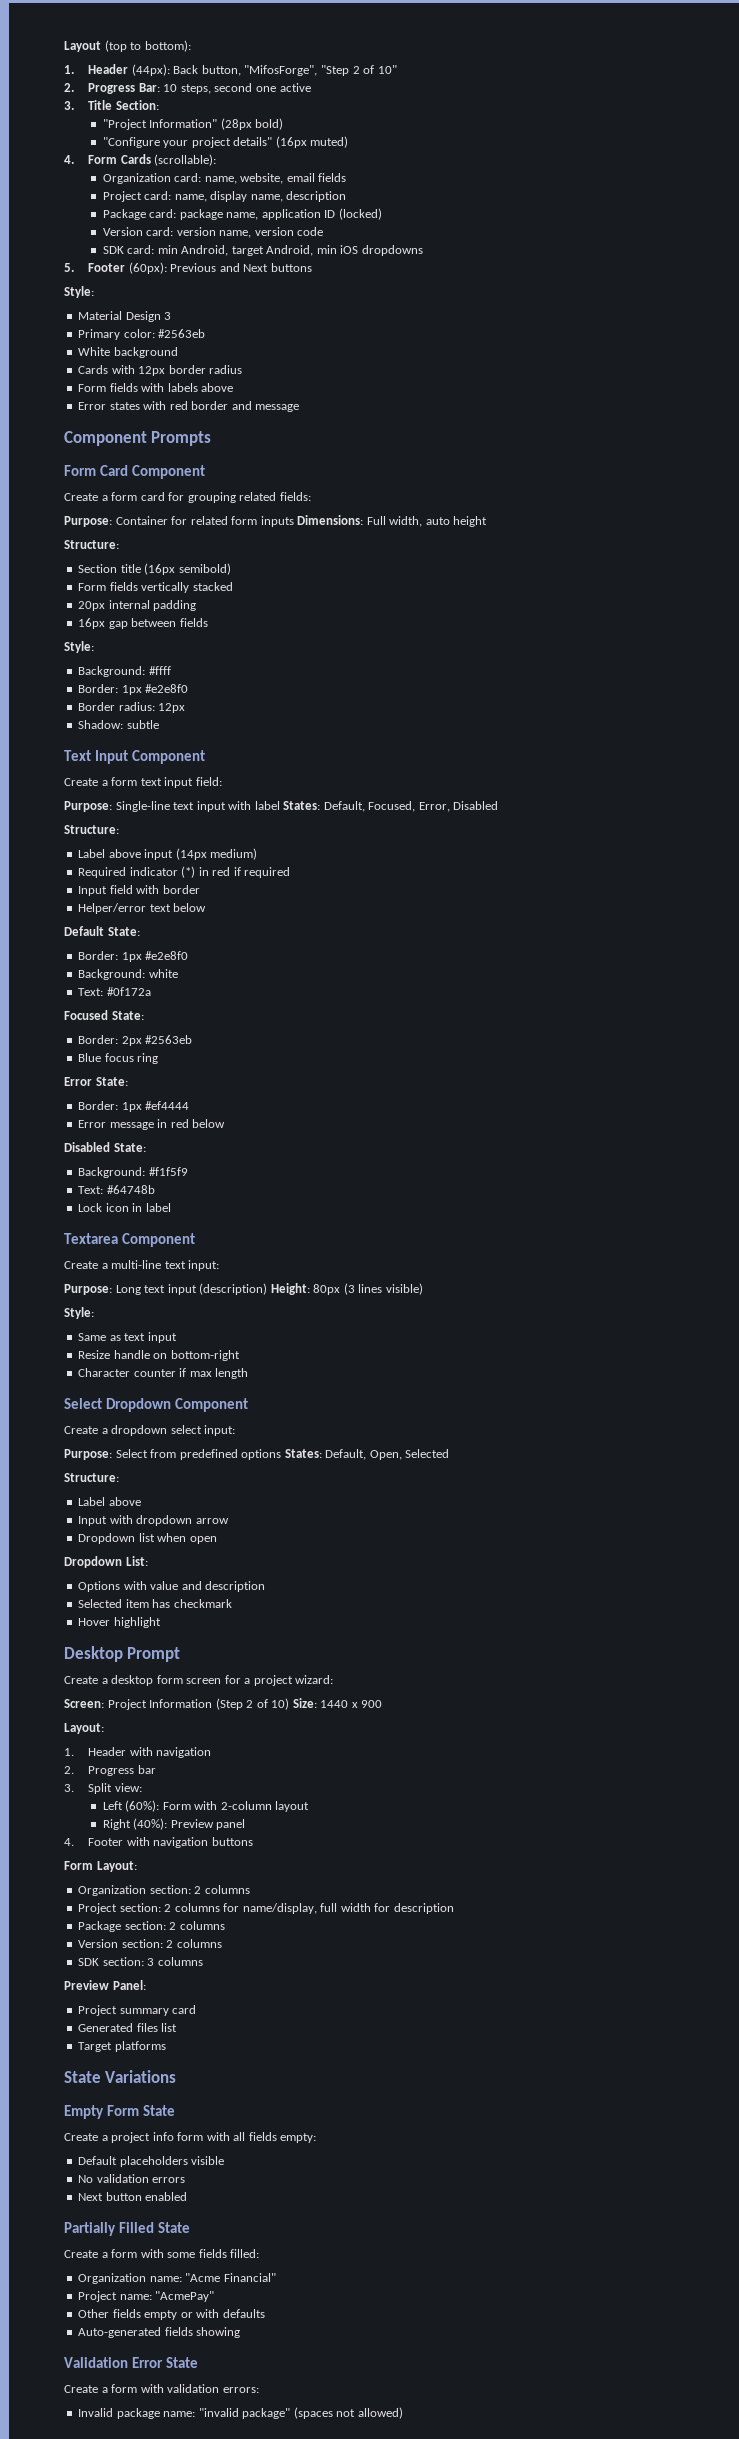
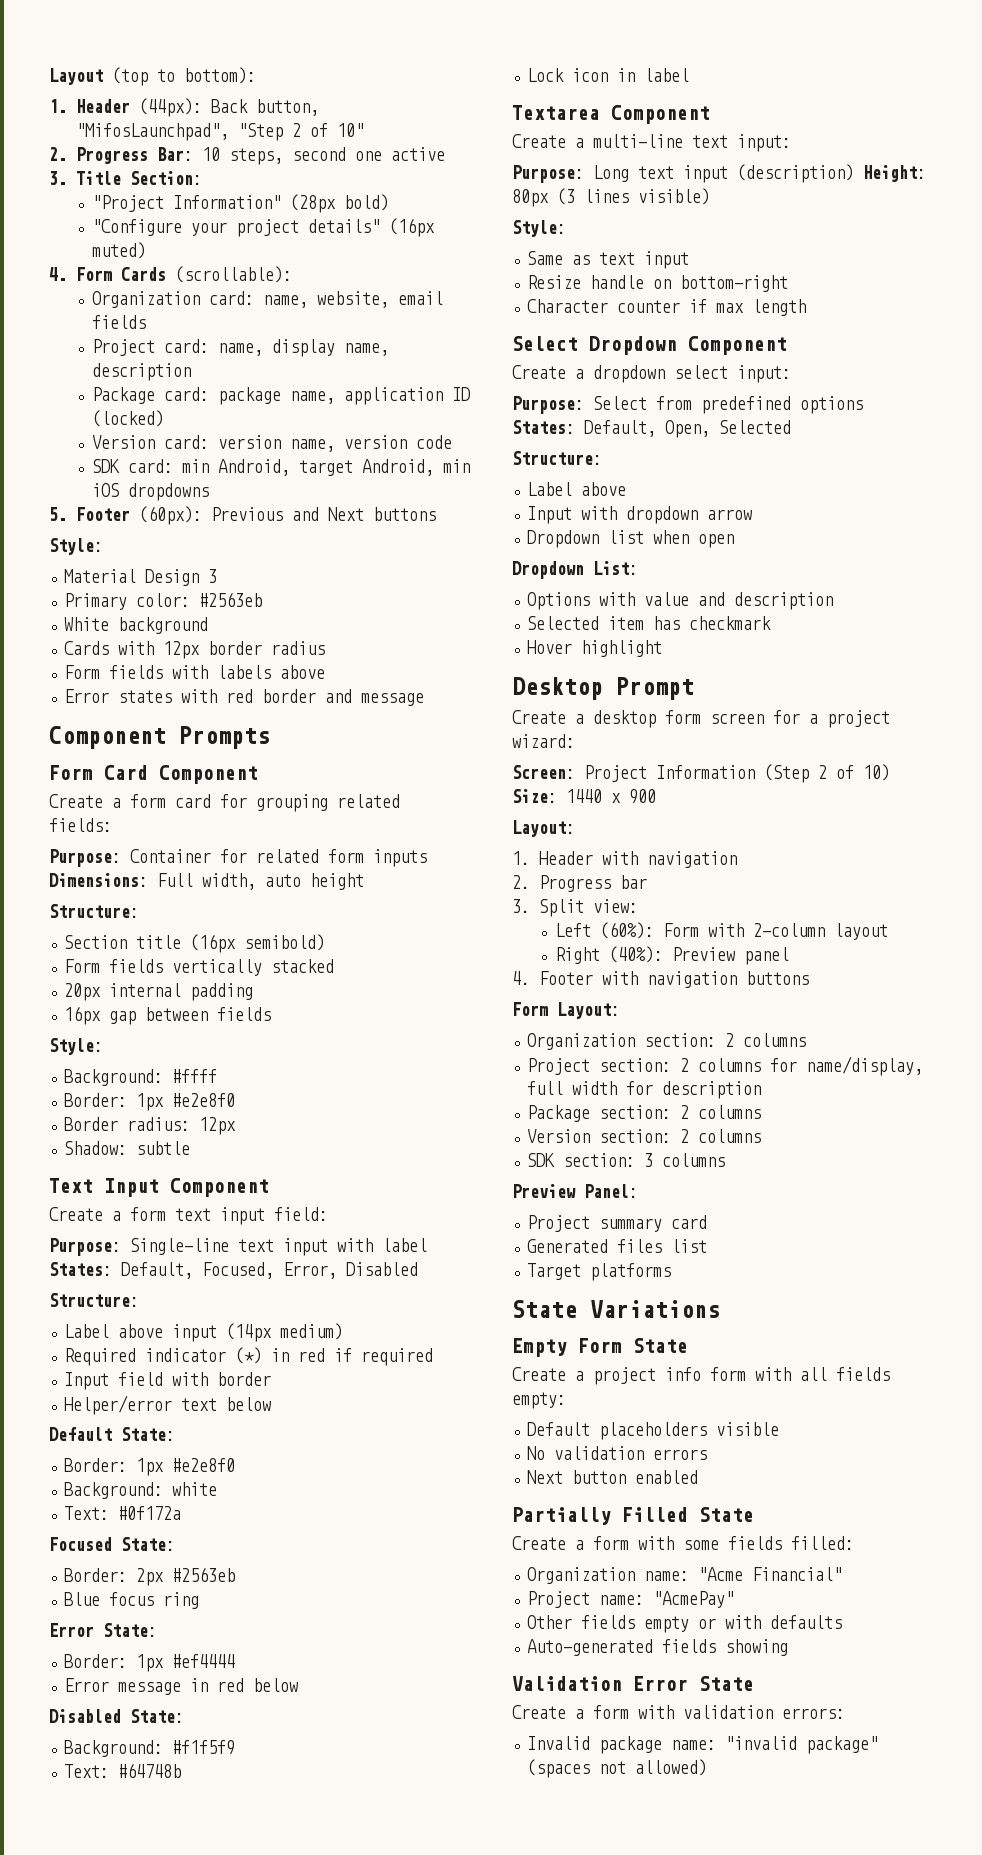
- 1. Header (44px): Back button, "MifosForge", "Step 2 of 10"
+ 1. Header (44px): Back button, "MifosLaunchpad", "Step 2 of 10"

